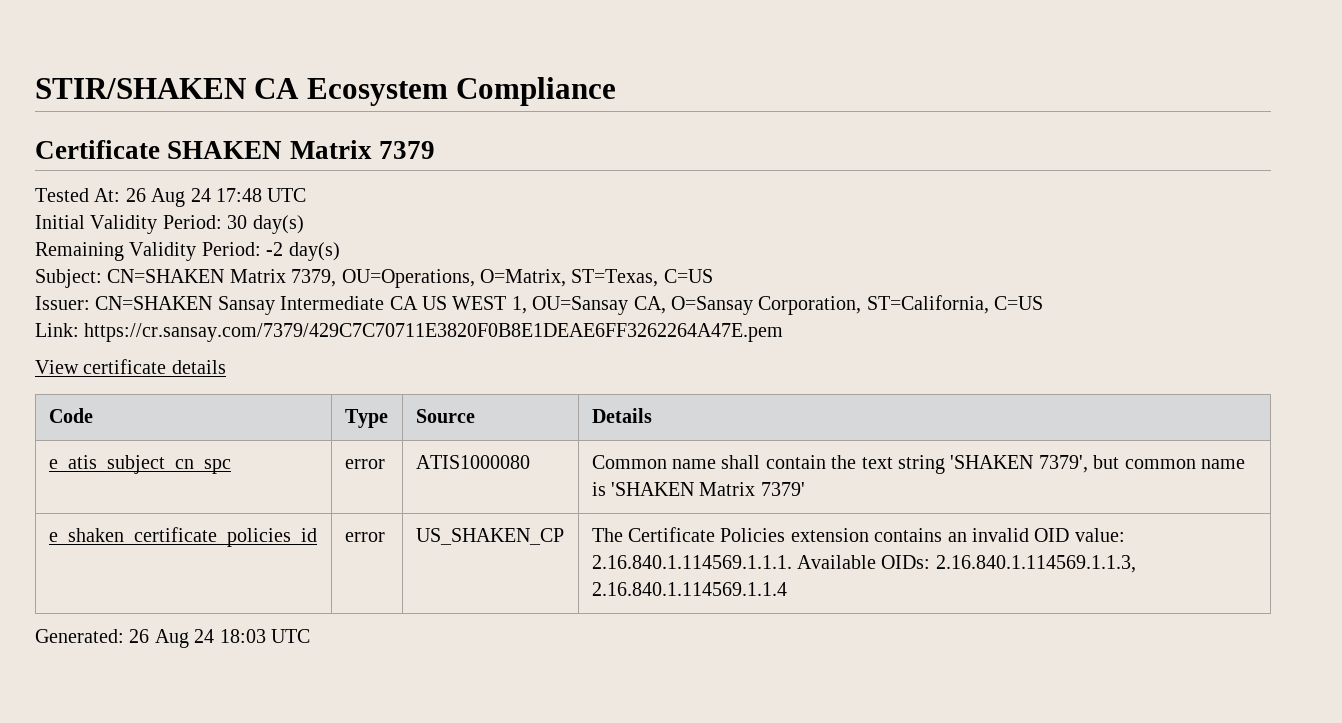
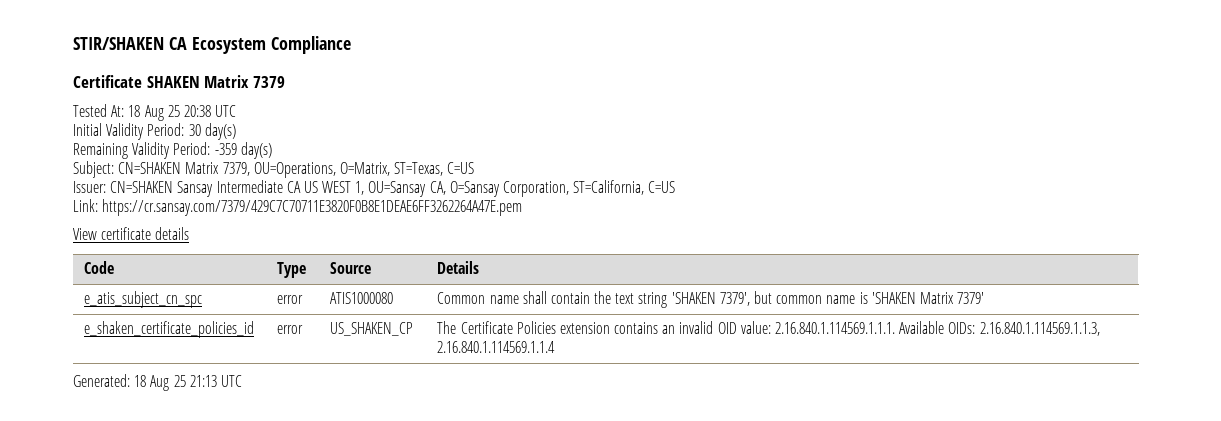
- Tested At: 26 Aug 24 17:48 UTC
+ Tested At: 18 Aug 25 20:38 UTC
- Remaining Validity Period: -2 day(s)
+ Remaining Validity Period: -359 day(s)
- Generated: 26 Aug 24 18:03 UTC
+ Generated: 18 Aug 25 21:13 UTC

